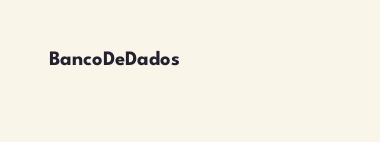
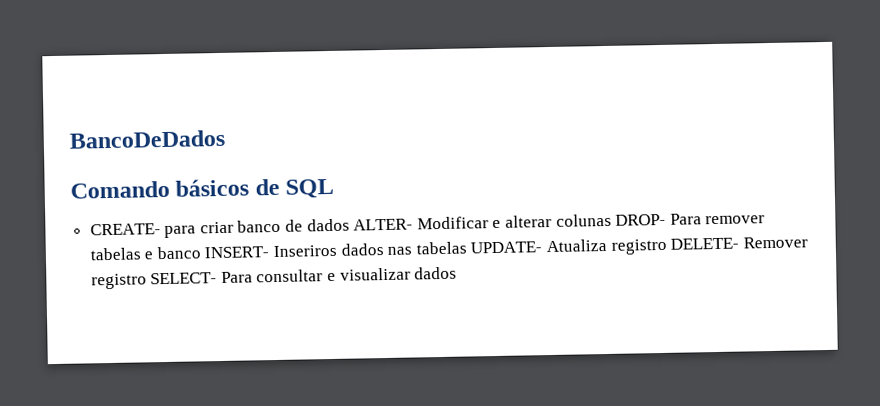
+ Comando básicos de SQL
+ CREATE- para criar banco de dados ALTER- Modificar e alterar colunas DROP- Para remover tabelas e banco INSERT- Inseriros dados nas tabelas UPDATE- Atualiza registro DELETE- Remover registro SELECT- Para consultar e visualizar dados

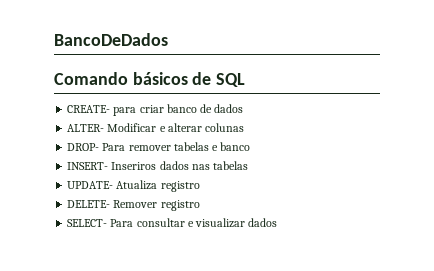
- CREATE- para criar banco de dados ALTER- Modificar e alterar colunas DROP- Para remover tabelas e banco INSERT- Inseriros dados nas tabelas UPDATE- Atualiza registro DELETE- Remover registro SELECT- Para consultar e visualizar dados
+ CREATE- para criar banco de dados
+ ALTER- Modificar e alterar colunas
+ DROP- Para remover tabelas e banco
+ INSERT- Inseriros dados nas tabelas
+ UPDATE- Atualiza registro
+ DELETE- Remover registro
+ SELECT- Para consultar e visualizar dados

